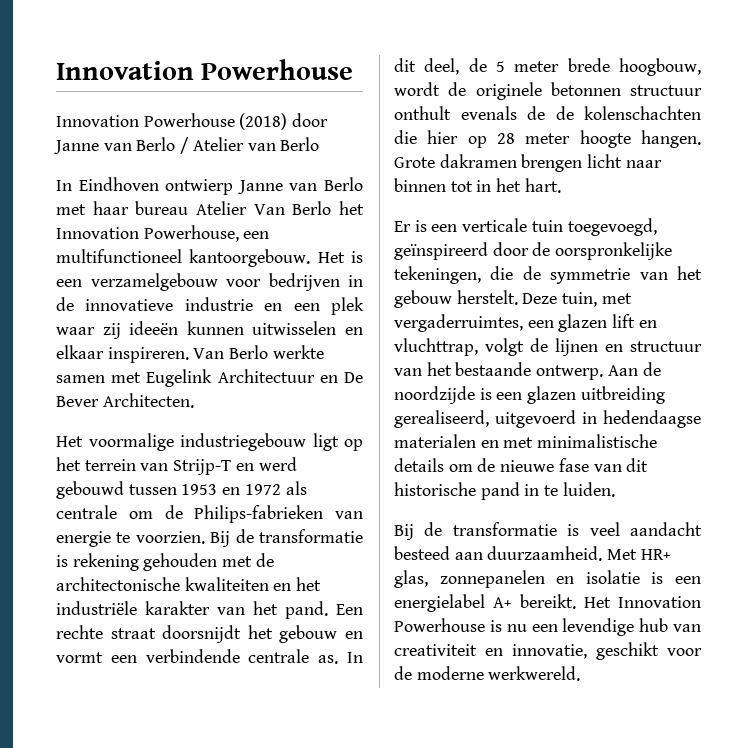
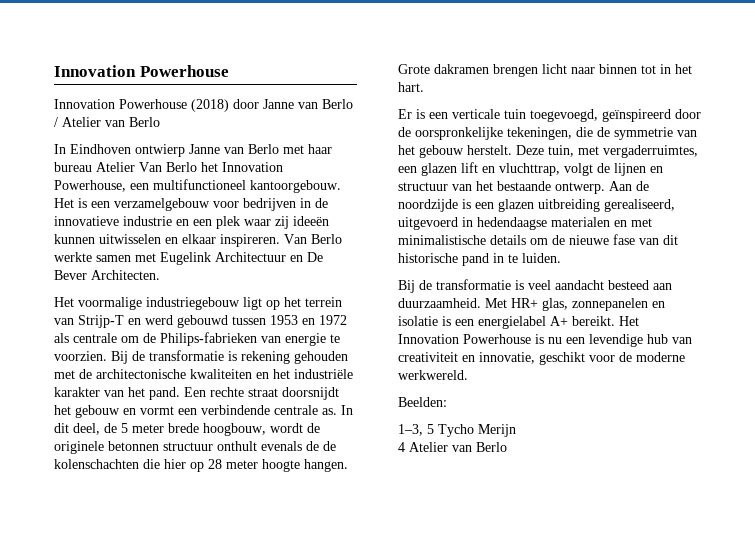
+ Beelden:
+ 1–3, 5 Tycho Merijn
+ 4 Atelier van Berlo

